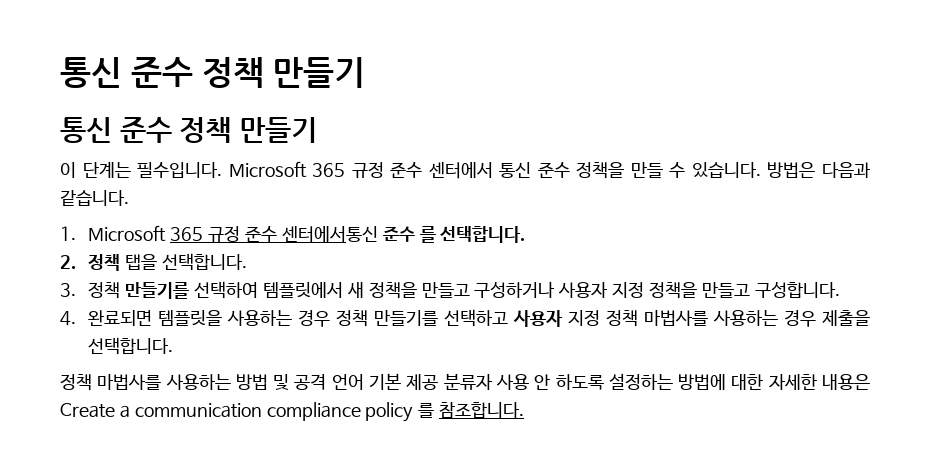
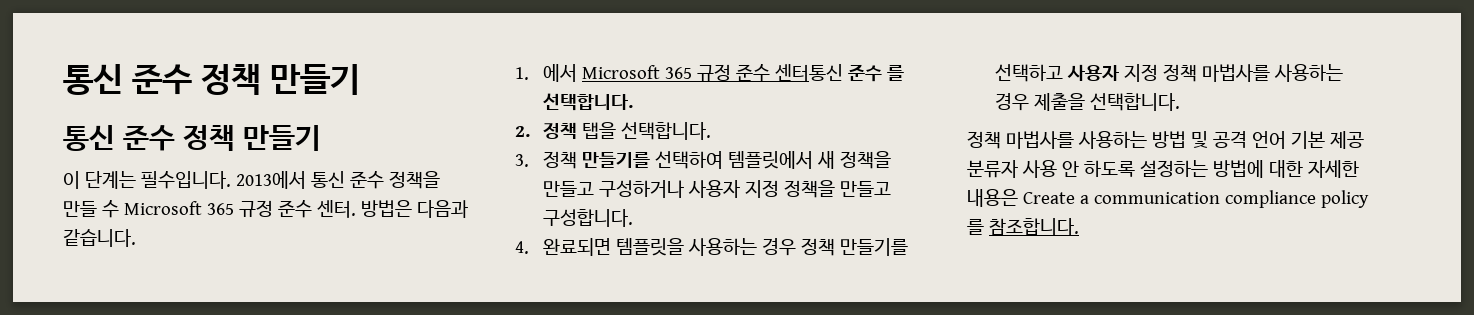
- Microsoft 365 규정 준수 센터에서 통신 준수 정책을 만들 수 있습니다.
+ 2013에서 통신 준수 정책을 만들 수 Microsoft 365 규정 준수 센터.
- 1. Microsoft 365 규정 준수 센터에서통신 준수 를 선택합니다.
+ 1. 에서 Microsoft 365 규정 준수 센터통신 준수 를 선택합니다.

